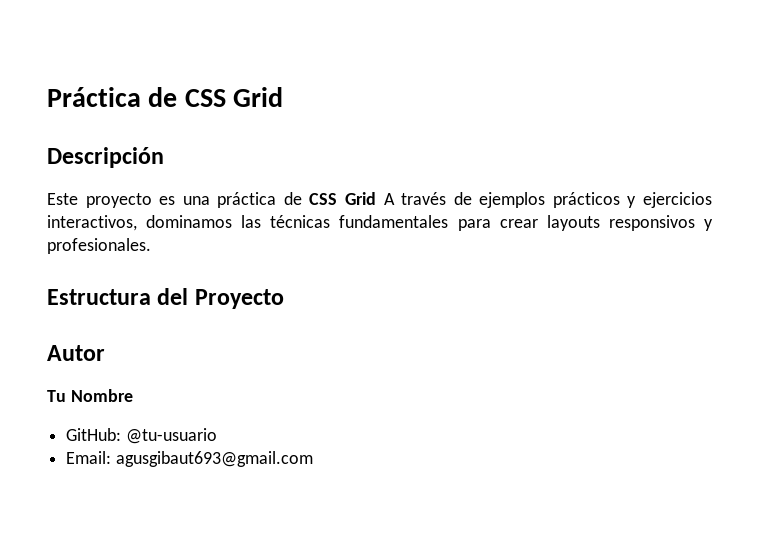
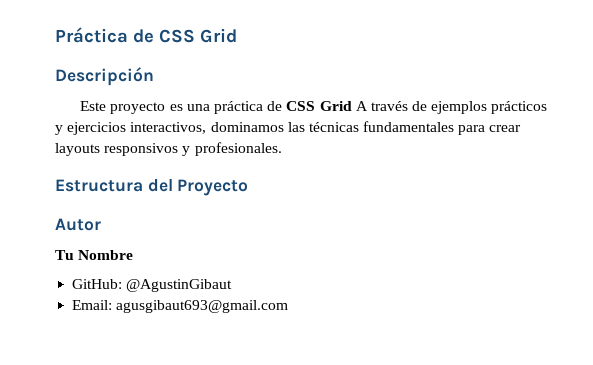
- GitHub: @tu-usuario
+ GitHub: @AgustinGibaut

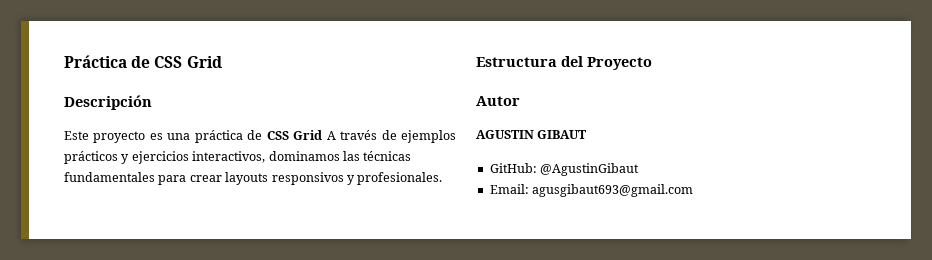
- Tu Nombre
+ AGUSTIN GIBAUT

